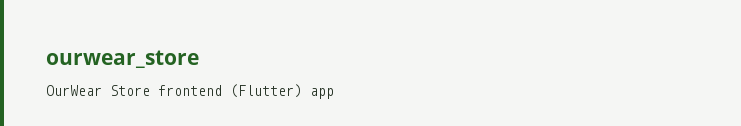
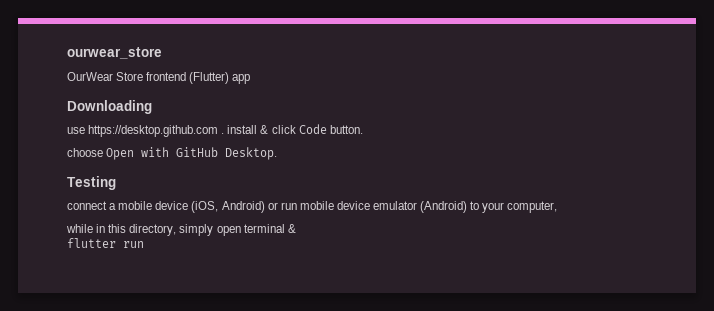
+ Downloading
+ use https://desktop.github.com . install & click Code button.
+ choose Open with GitHub Desktop.
+ Testing
+ connect a mobile device (iOS, Android) or run mobile device emulator (Android) to your computer,
+ while in this directory, simply open terminal &
+ flutter run

